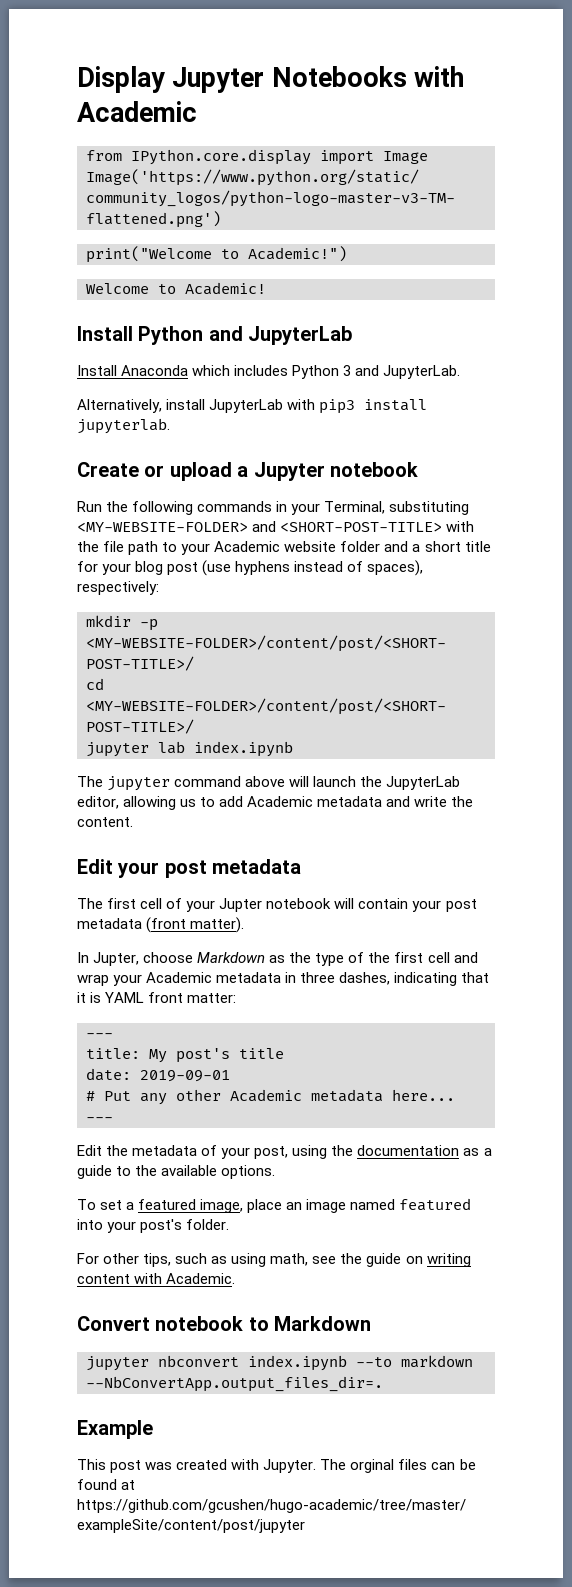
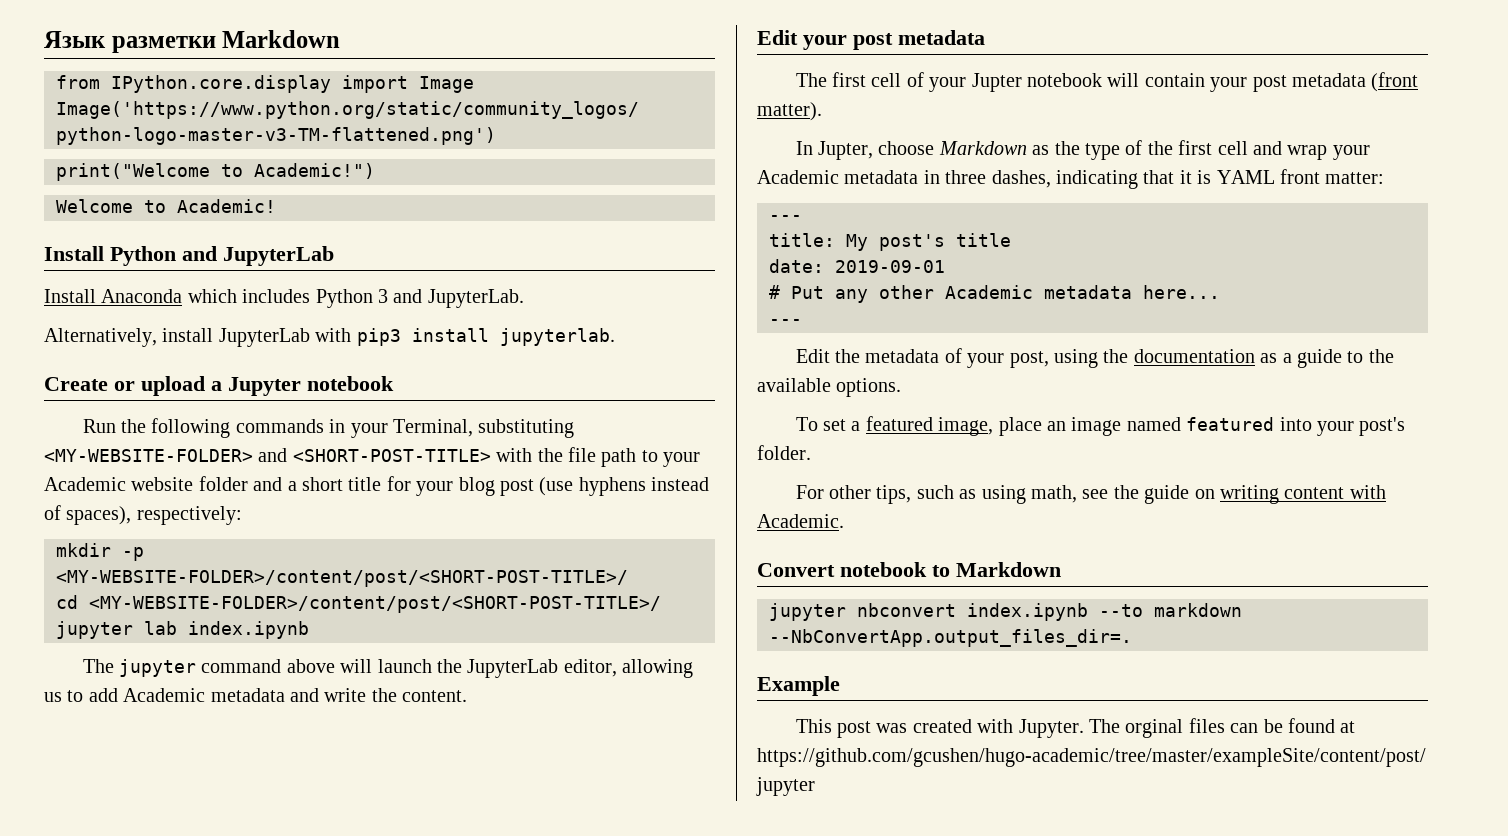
- Display Jupyter Notebooks with Academic
+ Язык разметки Markdown

